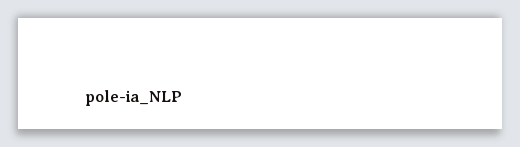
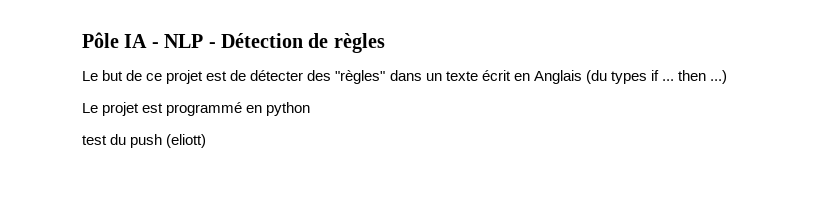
- pole-ia_NLP
+ Pôle IA - NLP - Détection de règles
+ Le but de ce projet est de détecter des "règles" dans un texte écrit en Anglais (du types if ... then ...)
+ Le projet est programmé en python
+ test du push (eliott)

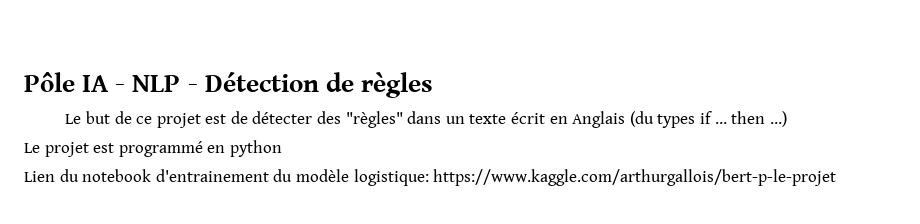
- test du push (eliott)
+ Lien du notebook d'entrainement du modèle logistique: https://www.kaggle.com/arthurgallois/bert-p-le-projet

